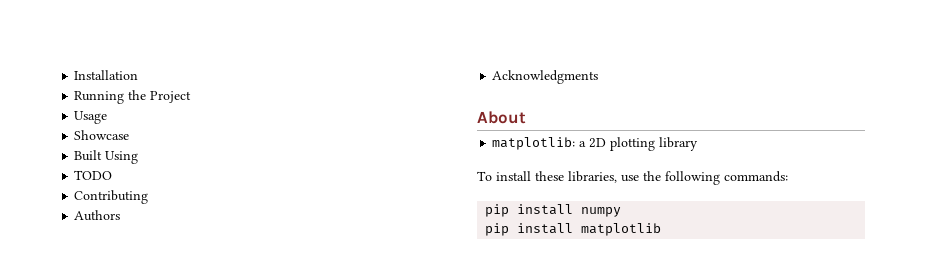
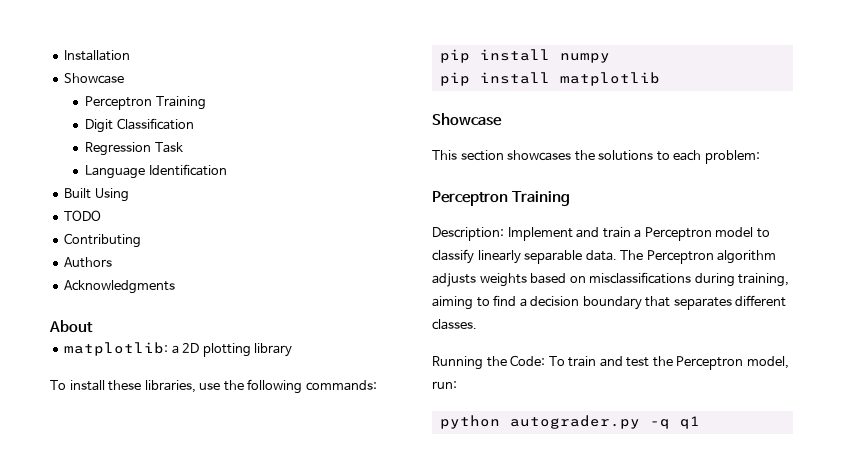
  Installation
- Running the Project
- Usage
  Showcase
+ Perceptron Training
+ Digit Classification
+ Regression Task
+ Language Identification
  pip install matplotlib
+ Showcase
+ This section showcases the solutions to each problem:
+ Perceptron Training
+ Description: Implement and train a Perceptron model to classify linearly separable data. The Perceptron algorithm adjusts weights based on misclassifications during training, aiming to find a decision boundary that separates different classes.
+ Running the Code: To train and test the Perceptron model, run:
+ python autograder.py -q q1

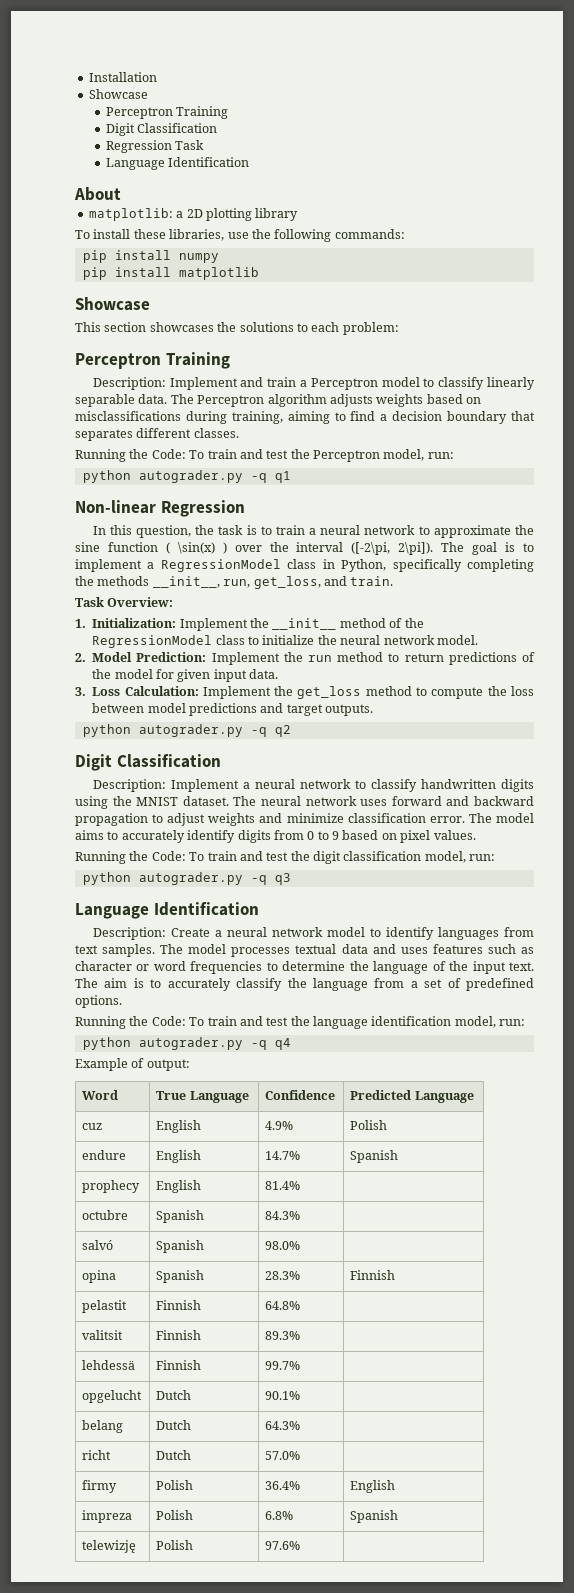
- Built Using
- TODO
- Contributing
- Authors
- Acknowledgments
+ Non-linear Regression
+ In this question, the task is to train a neural network to approximate the sine function ( \sin(x) ) over the interval ([-2\pi, 2\pi]). The goal is to implement a RegressionModel class in Python, specifically completing the methods __init__, run, get_loss, and train.
+ Task Overview:
+ 1. Initialization: Implement the __init__ method of the RegressionModel class to initialize the neural network model.
+ 2. Model Prediction: Implement the run method to return predictions of the model for given input data.
+ 3. Loss Calculation: Implement the get_loss method to compute the loss between model predictions and target outputs.
+ python autograder.py -q q2
+ Digit Classification
+ Description: Implement a neural network to classify handwritten digits using the MNIST dataset. The neural network uses forward and backward propagation to adjust weights and minimize classification error. The model aims to accurately identify digits from 0 to 9 based on pixel values.
+ Running the Code: To train and test the digit classification model, run:
+ python autograder.py -q q3
+ Language Identification
+ Description: Create a neural network model to identify languages from text samples. The model processes textual data and uses features such as character or word frequencies to determine the language of the input text. The aim is to accurately classify the language from a set of predefined options.
+ Running the Code: To train and test the language identification model, run:
+ python autograder.py -q q4
+ Example of output:
+ Word | True Language | Confidence | Predicted Language
+ cuz | English | 4.9% | Polish
+ endure | English | 14.7% | Spanish
+ prophecy | English | 81.4% |
+ octubre | Spanish | 84.3% |
+ salvó | Spanish | 98.0% |
+ opina | Spanish | 28.3% | Finnish
+ pelastit | Finnish | 64.8% |
+ valitsit | Finnish | 89.3% |
+ lehdessä | Finnish | 99.7% |
+ opgelucht | Dutch | 90.1% |
+ belang | Dutch | 64.3% |
+ richt | Dutch | 57.0% |
+ firmy | Polish | 36.4% | English
+ impreza | Polish | 6.8% | Spanish
+ telewizję | Polish | 97.6% |

